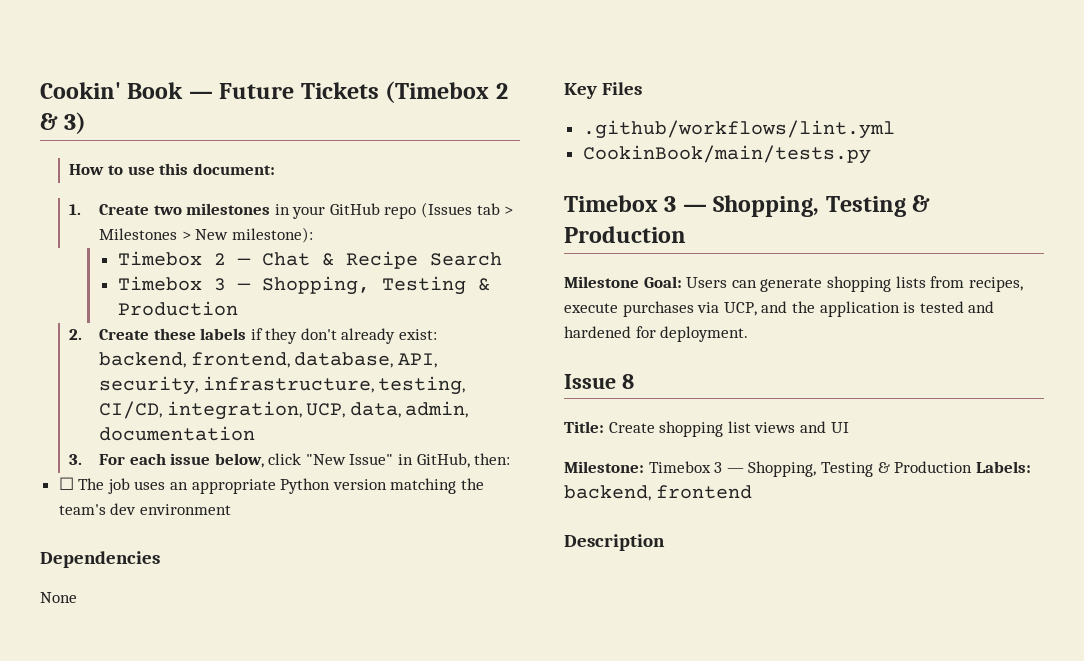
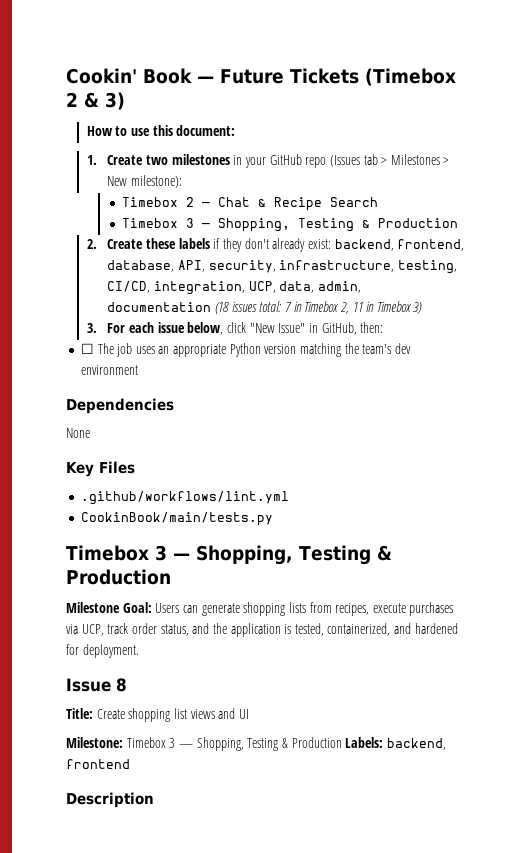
- 2. Create these labels if they don't already exist: backend, frontend, database, API, security, infrastructure, testing, CI/CD, integration, UCP, data, admin, documentation
+ 2. Create these labels if they don't already exist: backend, frontend, database, API, security, infrastructure, testing, CI/CD, integration, UCP, data, admin, documentation (18 issues total: 7 in Timebox 2, 11 in Timebox 3)
- Milestone Goal: Users can generate shopping lists from recipes, execute purchases via UCP, and the application is tested and hardened for deployment.
+ Milestone Goal: Users can generate shopping lists from recipes, execute purchases via UCP, track order status, and the application is tested, containerized, and hardened for deployment.

